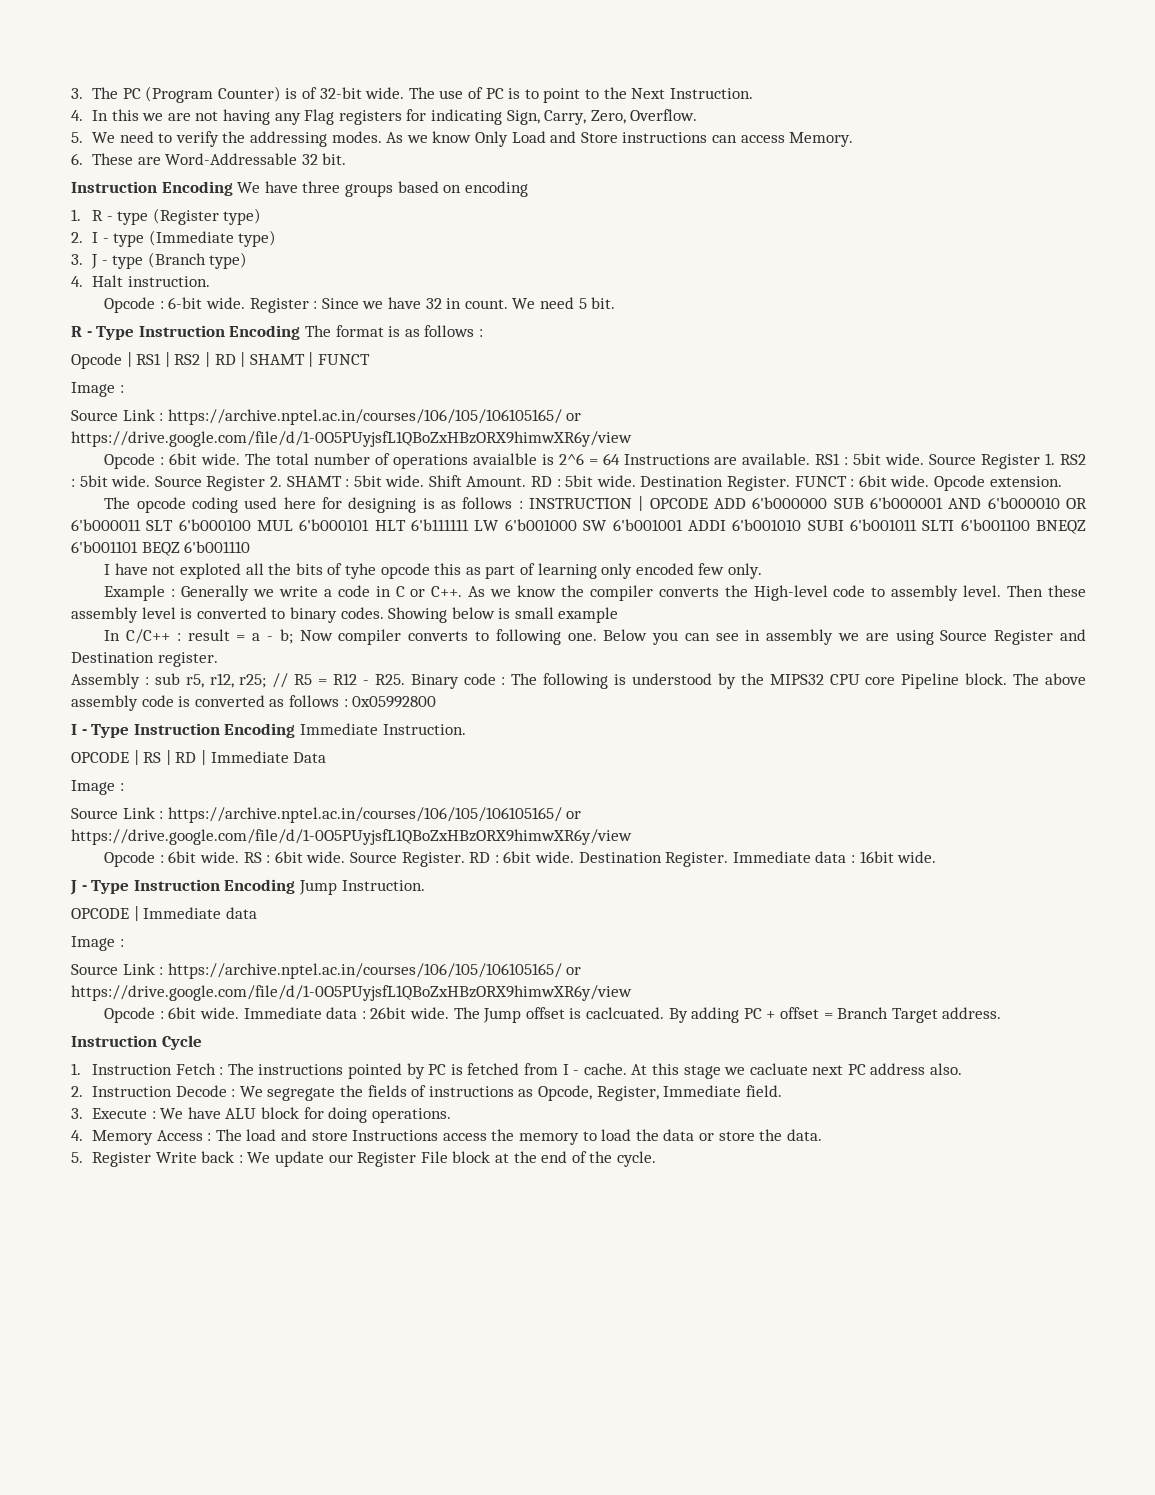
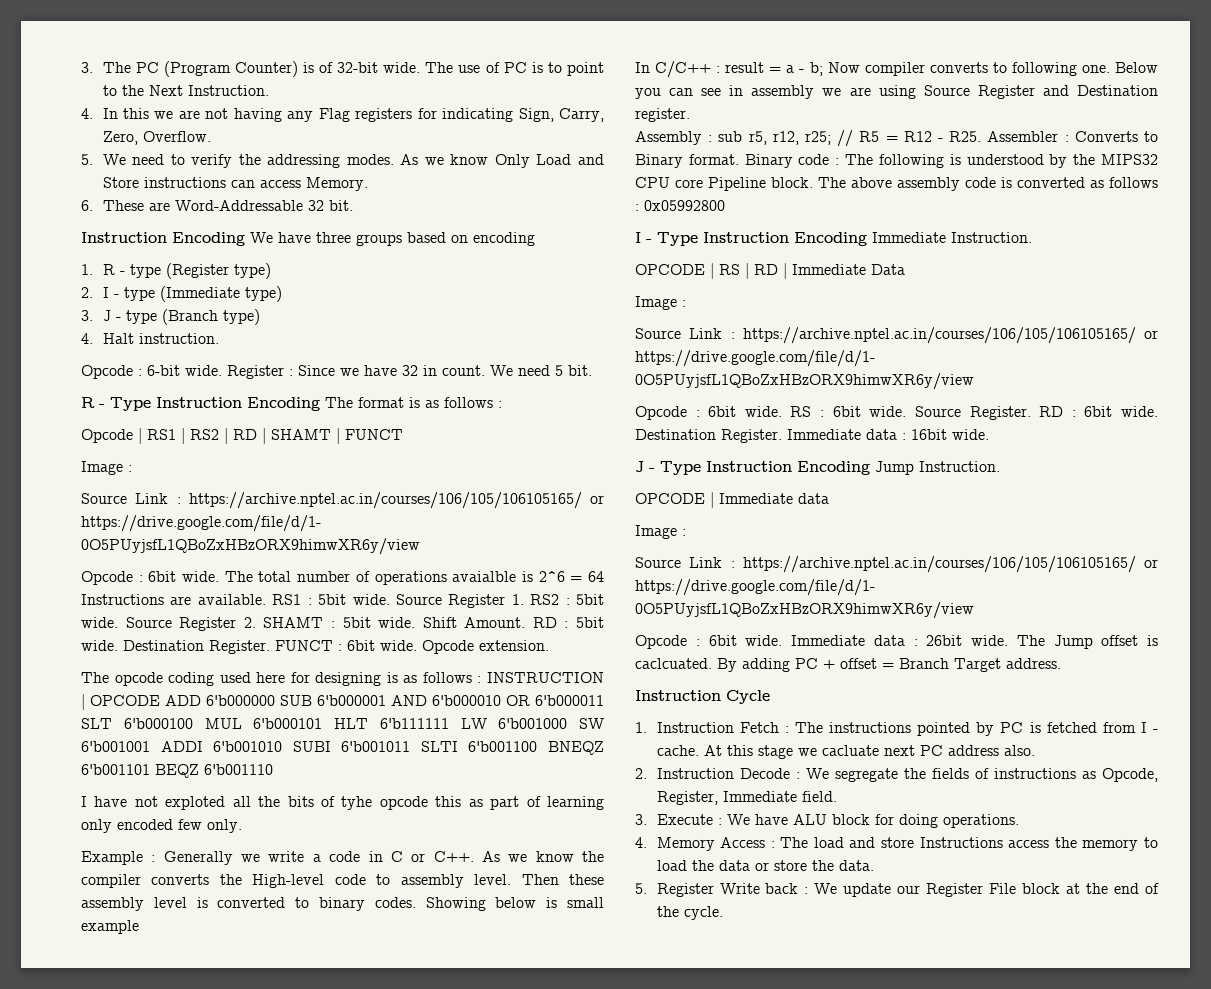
- Assembly : sub r5, r12, r25; // R5 = R12 - R25. Binary code : The following is understood by the MIPS32 CPU core Pipeline block.
+ Assembly : sub r5, r12, r25; // R5 = R12 - R25. Assembler : Converts to Binary format. Binary code : The following is understood by the MIPS32 CPU core Pipeline block.

